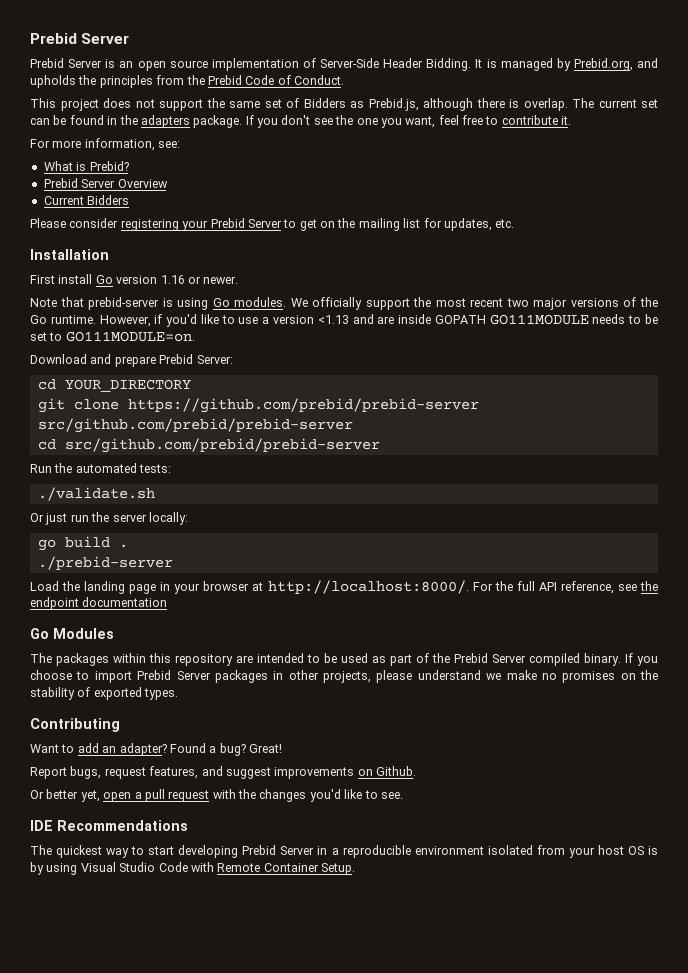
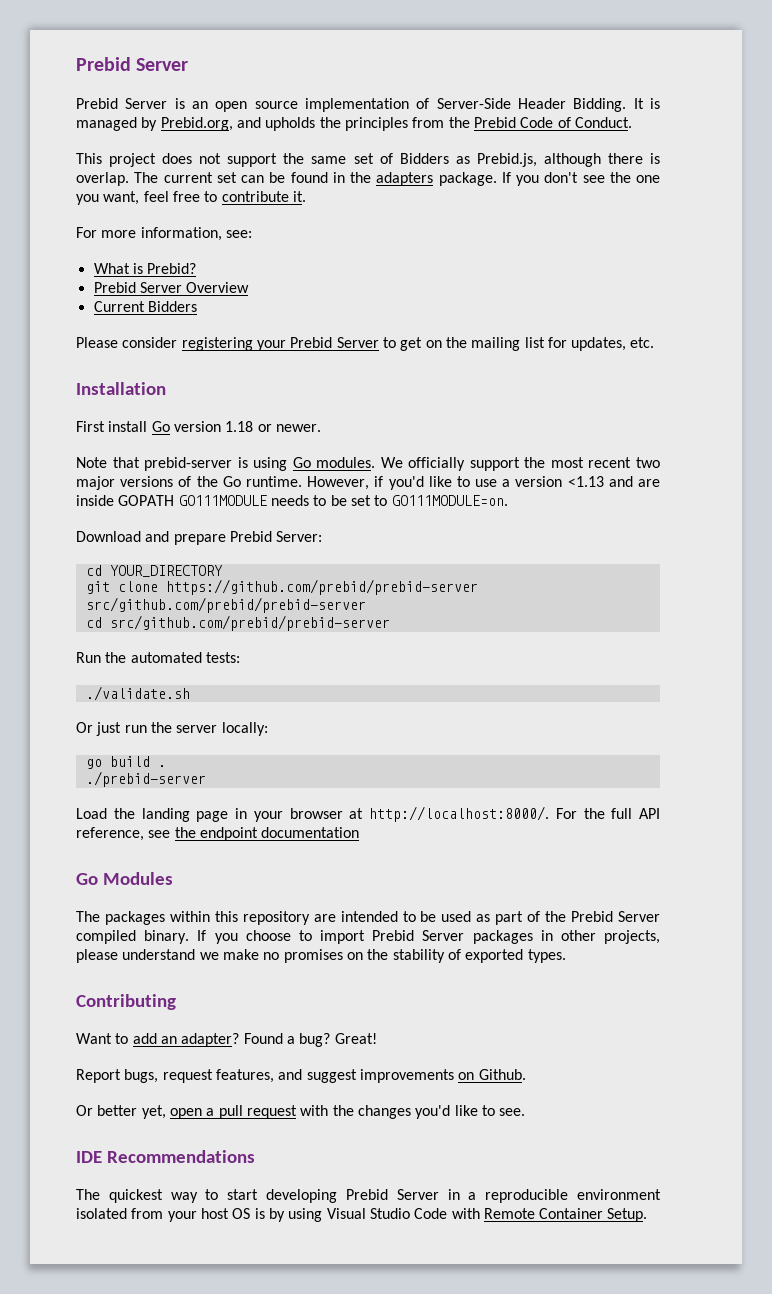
- First install Go version 1.16 or newer.
+ First install Go version 1.18 or newer.

